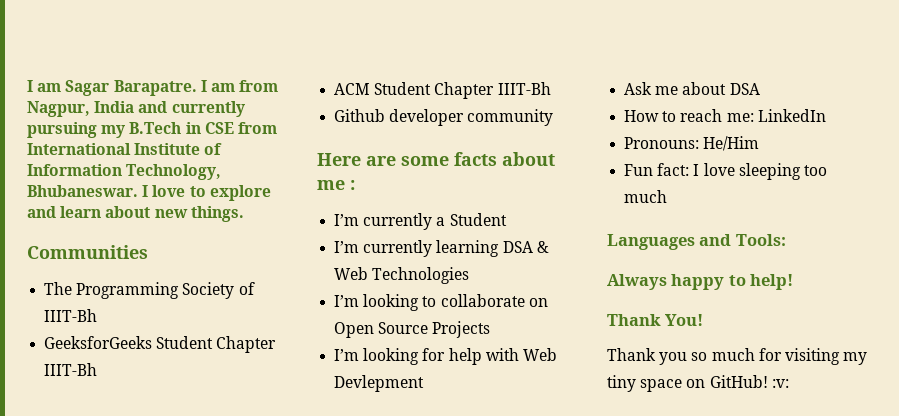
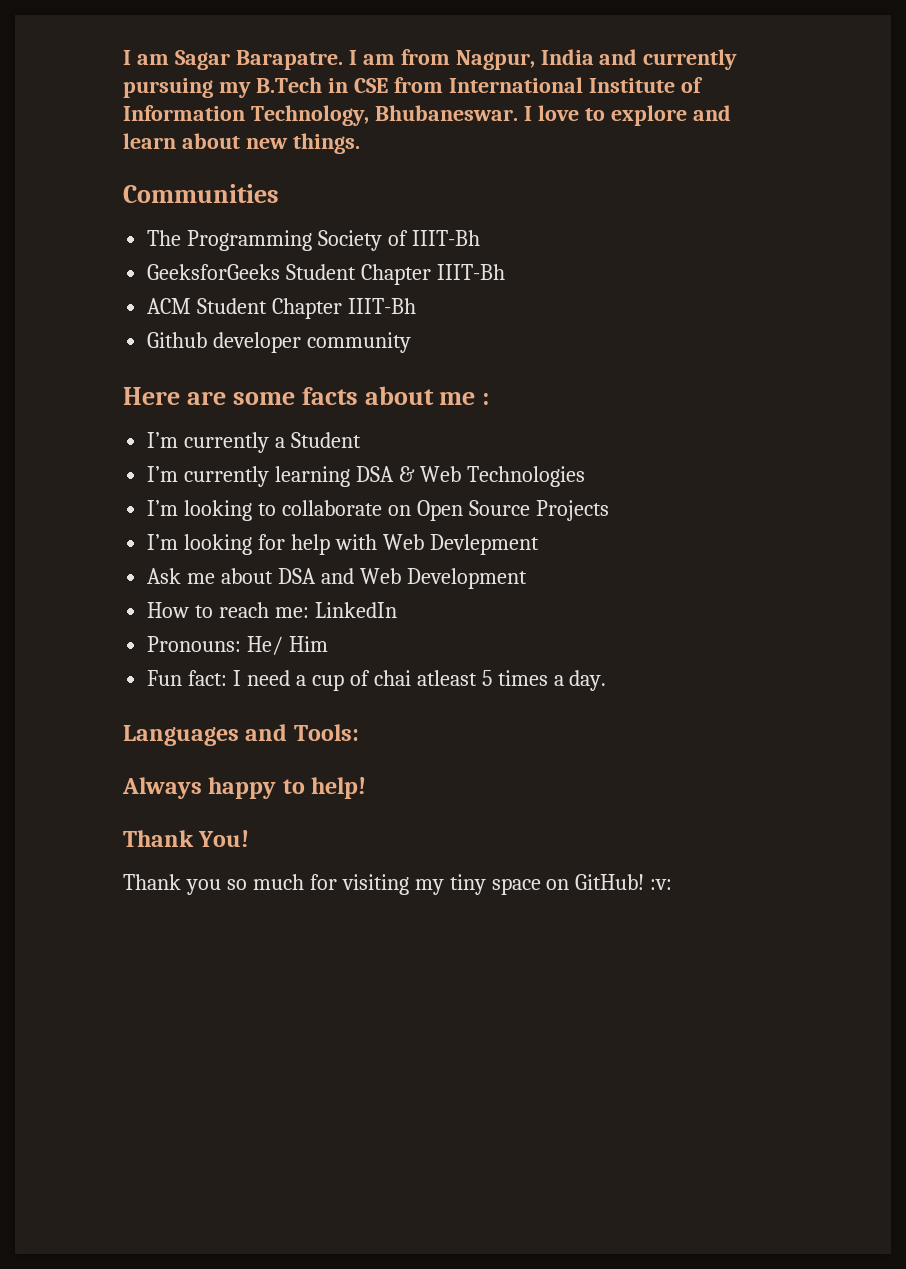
- Ask me about DSA
+ Ask me about DSA and Web Development
- Pronouns: He/Him
+ Pronouns: He/ Him
- Fun fact: I love sleeping too much
+ Fun fact: I need a cup of chai atleast 5 times a day.

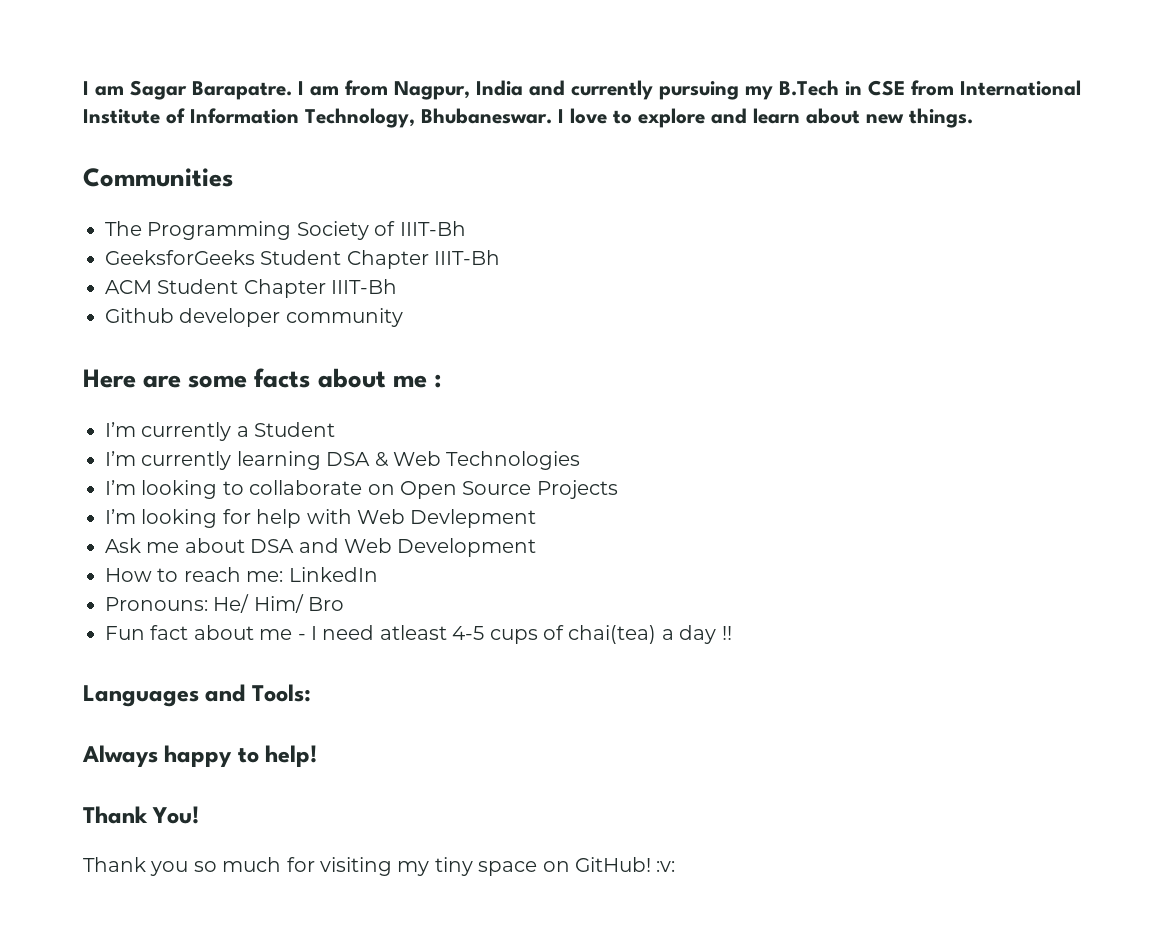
- Pronouns: He/ Him
+ Pronouns: He/ Him/ Bro
- Fun fact: I need a cup of chai atleast 5 times a day.
+ Fun fact about me - I need atleast 4-5 cups of chai(tea) a day !!

